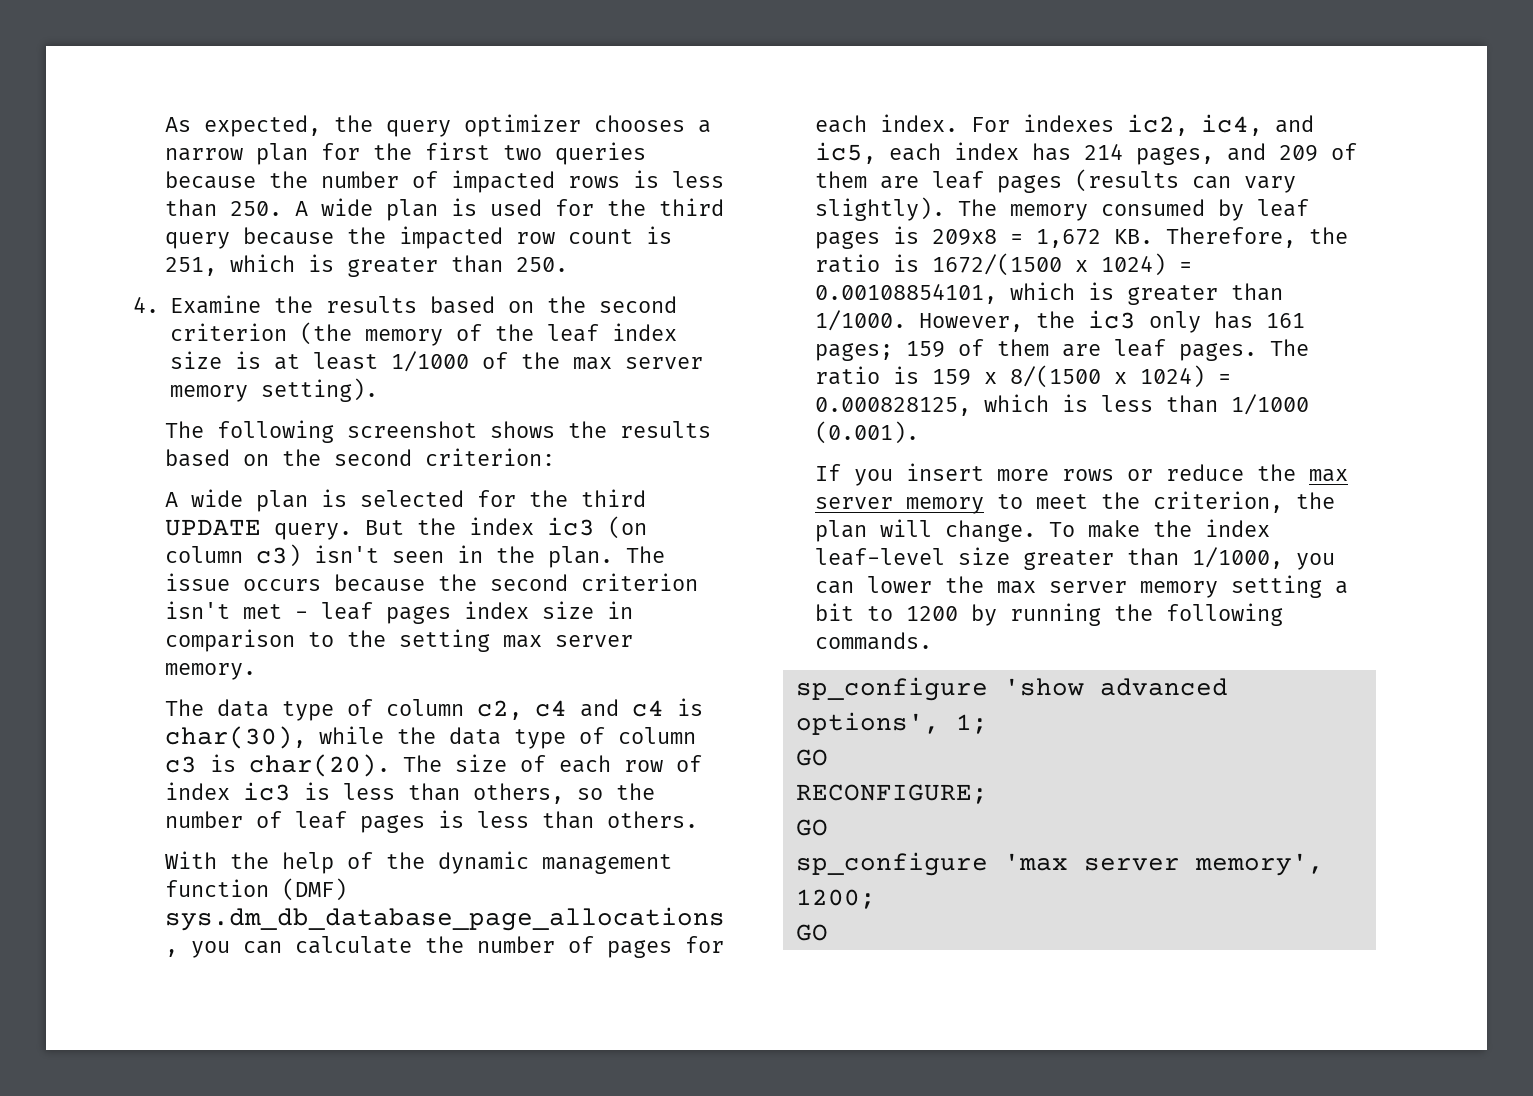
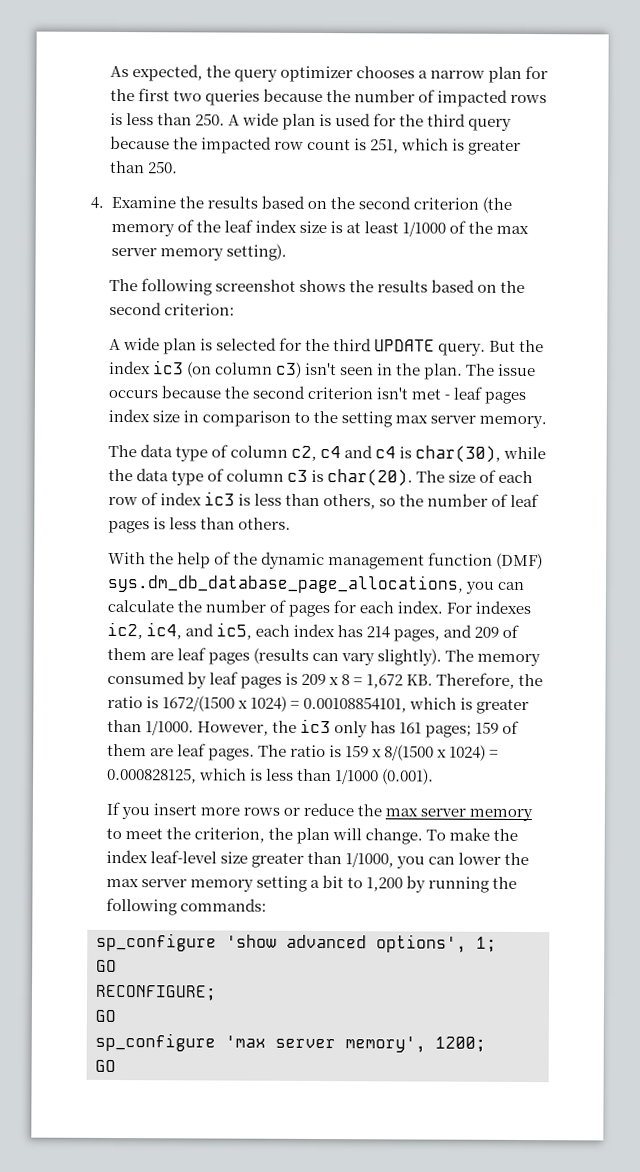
- The memory consumed by leaf pages is 209x8 = 1,672 KB. Therefore, the ratio is 1672/(1500 x 1024) = 0.00108854101, which is greater than 1/1000.
+ The memory consumed by leaf pages is 209 x 8 = 1,672 KB. Therefore, the ratio is 1672/(1500 x 1024) = 0.00108854101, which is greater than 1/1000.
- To make the index leaf-level size greater than 1/1000, you can lower the max server memory setting a bit to 1200 by running the following commands.
+ To make the index leaf-level size greater than 1/1000, you can lower the max server memory setting a bit to 1,200 by running the following commands:

